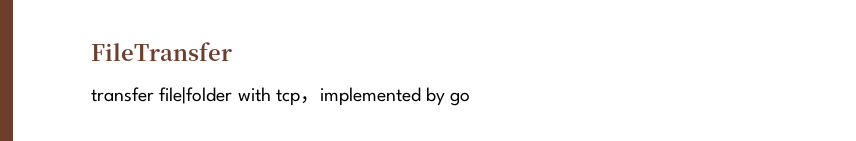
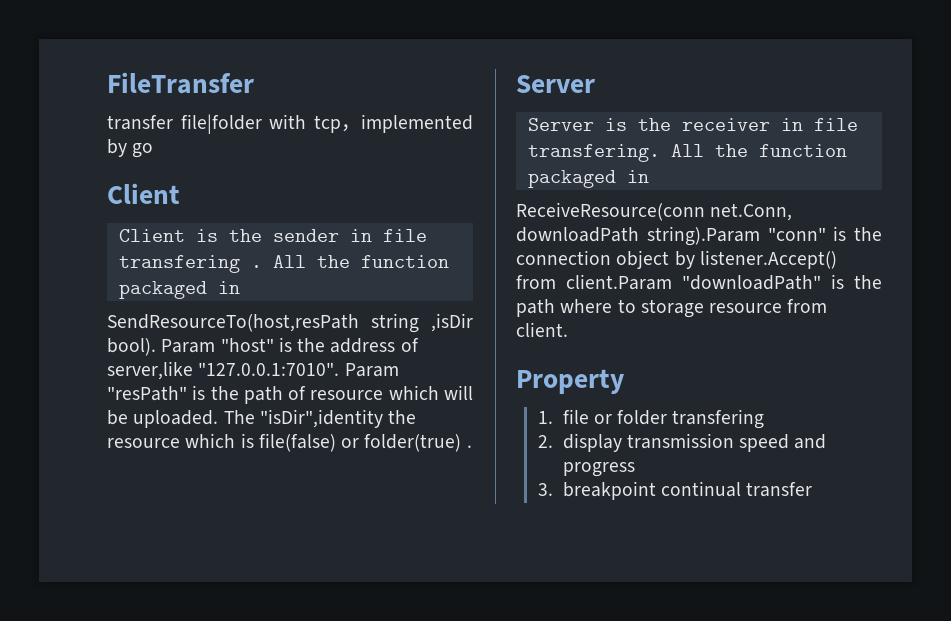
  transfer file|folder with tcp，implemented by go
+ Client
+ Client is the sender in file transfering . All the function packaged in
+ SendResourceTo(host,resPath string ,isDir bool). Param "host" is the address of server,like "127.0.0.1:7010". Param "resPath" is the path of resource which will be uploaded. The "isDir",identity the resource which is file(false) or folder(true) .
+ Server
+ Server is the receiver in file transfering. All the function packaged in
+ ReceiveResource(conn net.Conn, downloadPath string).Param "conn" is the connection object by listener.Accept() from client.Param "downloadPath" is the path where to storage resource from client.
+ Property
+ 1. file or folder transfering
+ 2. display transmission speed and progress
+ 3. breakpoint continual transfer

